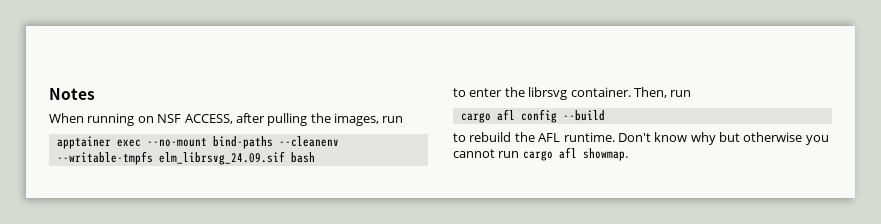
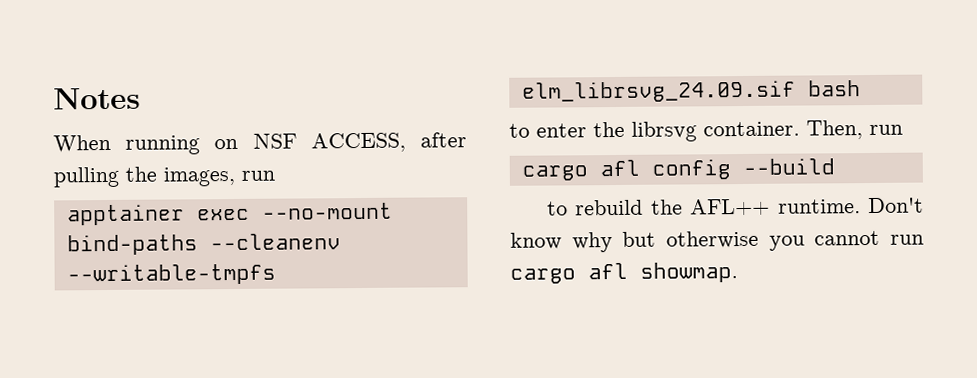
- to rebuild the AFL runtime.
+ to rebuild the AFL++ runtime.

